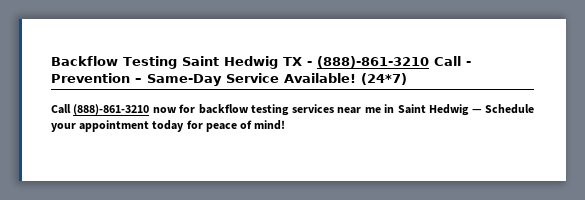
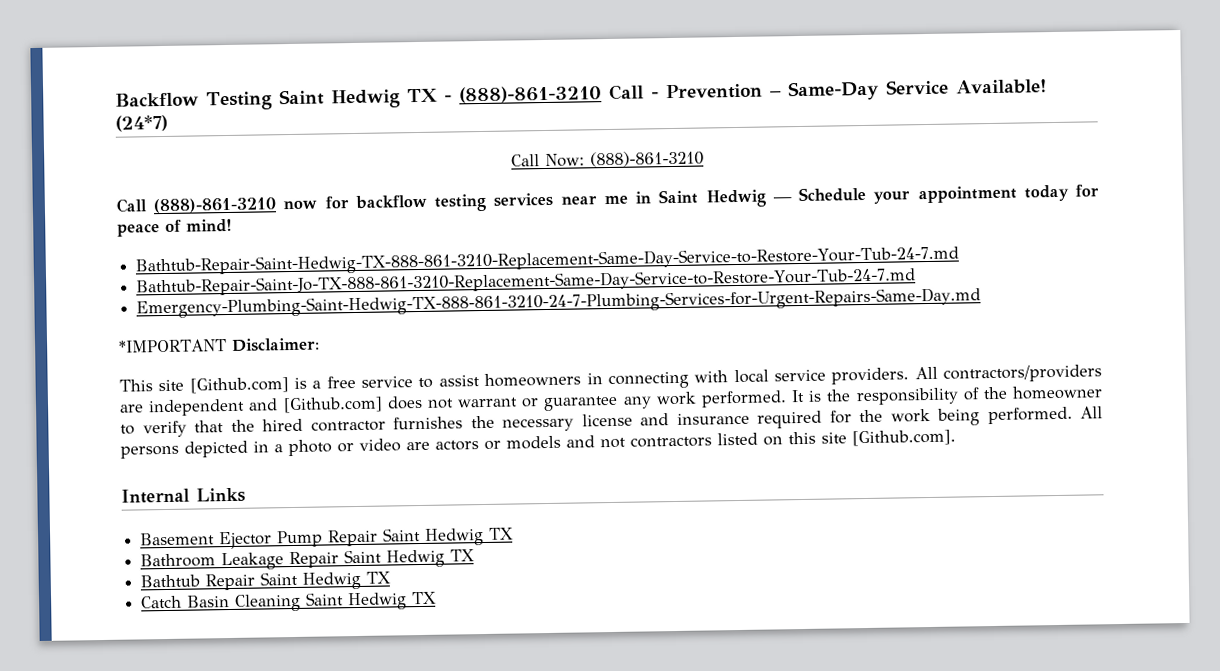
+ Call Now: (888)-861-3210
+ Bathtub-Repair-Saint-Hedwig-TX-888-861-3210-Replacement-Same-Day-Service-to-Restore-Your-Tub-24-7.md
+ Bathtub-Repair-Saint-Jo-TX-888-861-3210-Replacement-Same-Day-Service-to-Restore-Your-Tub-24-7.md
+ Emergency-Plumbing-Saint-Hedwig-TX-888-861-3210-24-7-Plumbing-Services-for-Urgent-Repairs-Same-Day.md
+ *IMPORTANT Disclaimer:
+ This site [Github.com] is a free service to assist homeowners in connecting with local service providers. All contractors/providers are independent and [Github.com] does not warrant or guarantee any work performed. It is the responsibility of the homeowner to verify that the hired contractor furnishes the necessary license and insurance required for the work being performed. All persons depicted in a photo or video are actors or models and not contractors listed on this site [Github.com].
+ Internal Links
+ Basement Ejector Pump Repair Saint Hedwig TX
+ Bathroom Leakage Repair Saint Hedwig TX
+ Bathtub Repair Saint Hedwig TX
+ Catch Basin Cleaning Saint Hedwig TX

